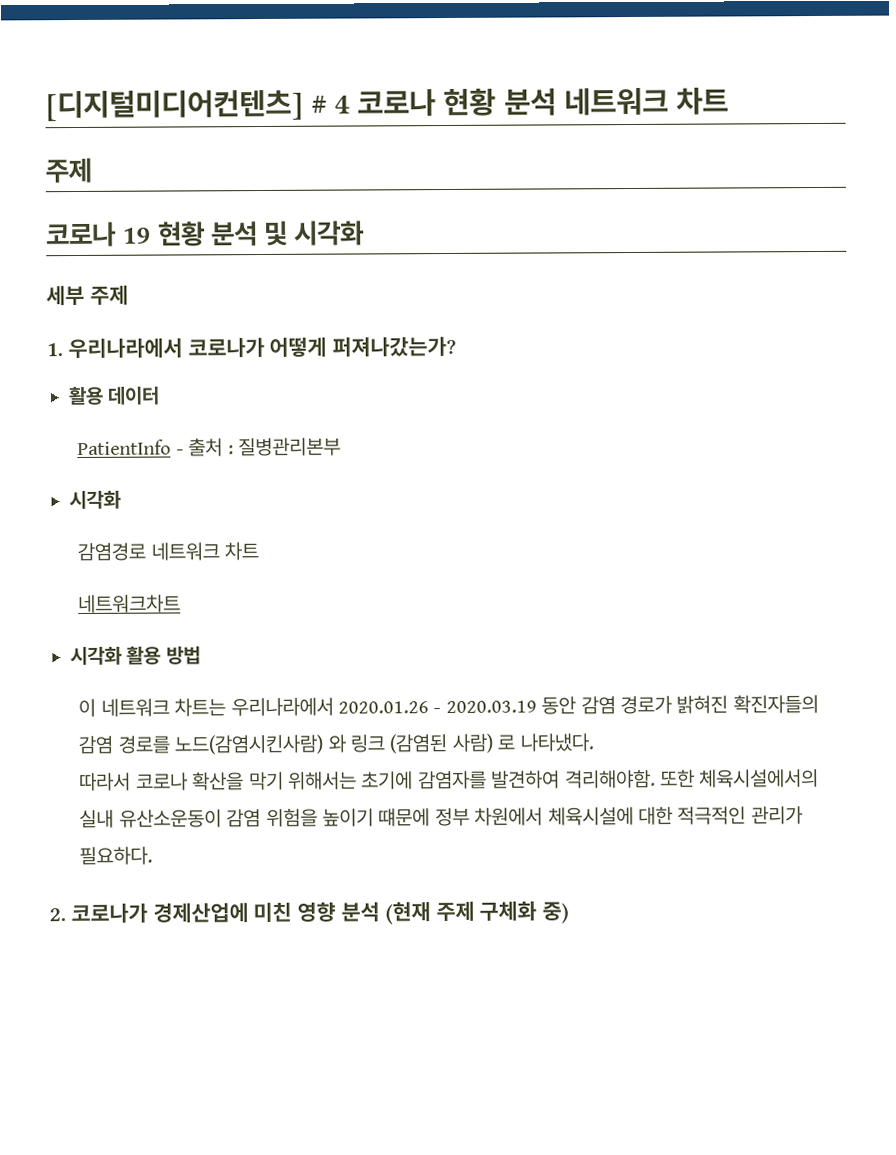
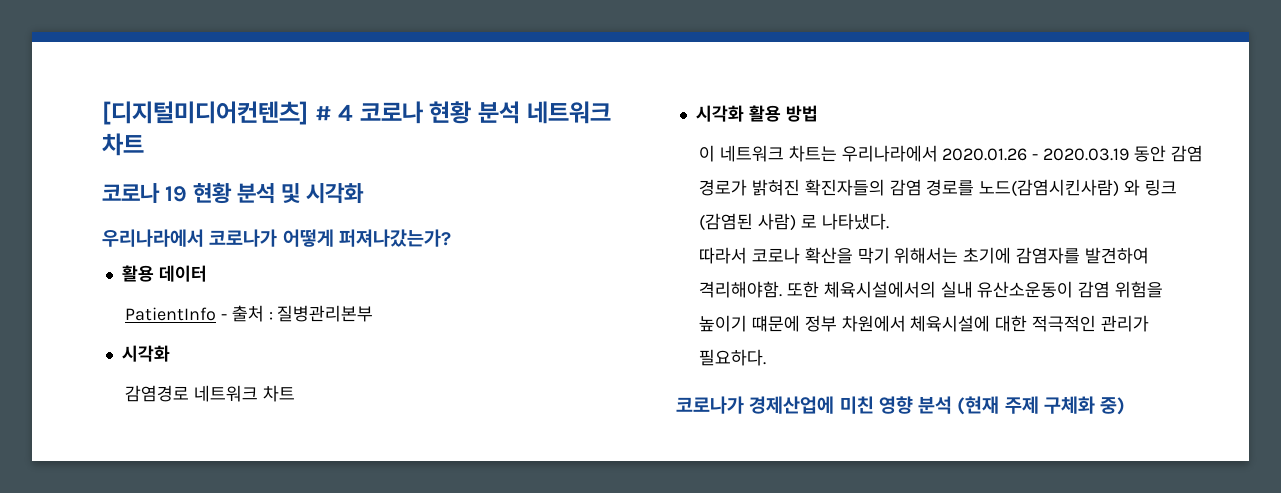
  [디지털미디어컨텐츠] # 4 코로나 현황 분석 네트워크 차트
- 주제
- 세부 주제
- 1. 우리나라에서 코로나가 어떻게 퍼져나갔는가?
+ 우리나라에서 코로나가 어떻게 퍼져나갔는가?
- 네트워크차트
- 2. 코로나가 경제산업에 미친 영향 분석 (현재 주제 구체화 중)
+ 코로나가 경제산업에 미친 영향 분석 (현재 주제 구체화 중)

